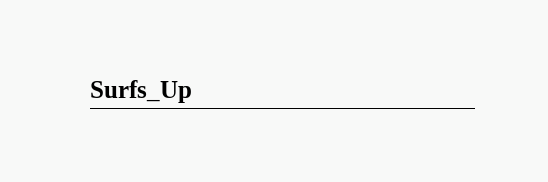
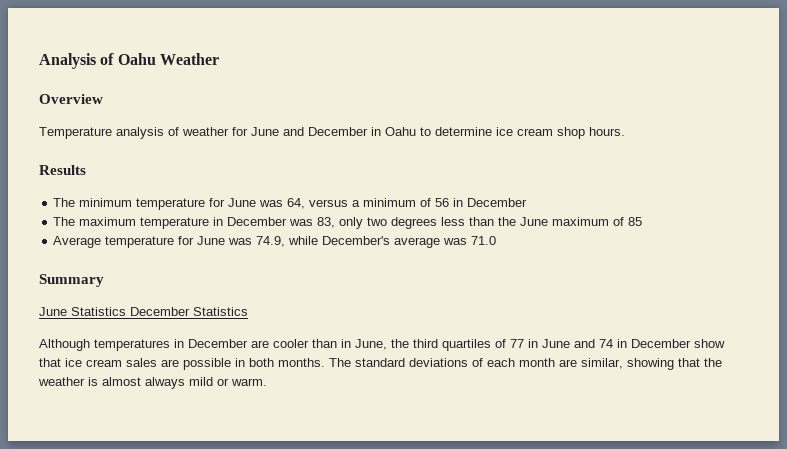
- Surfs_Up
+ Analysis of Oahu Weather
+ Overview
+ Temperature analysis of weather for June and December in Oahu to determine ice cream shop hours.
+ Results
+ The minimum temperature for June was 64, versus a minimum of 56 in December
+ The maximum temperature in December was 83, only two degrees less than the June maximum of 85
+ Average temperature for June was 74.9, while December's average was 71.0
+ Summary
+ June Statistics December Statistics
+ Although temperatures in December are cooler than in June, the third quartiles of 77 in June and 74 in December show that ice cream sales are possible in both months. The standard deviations of each month are similar, showing that the weather is almost always mild or warm.

